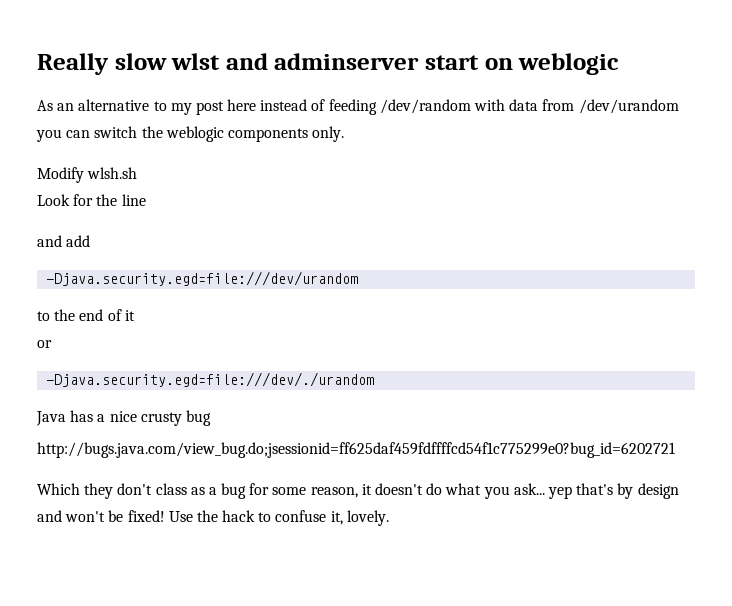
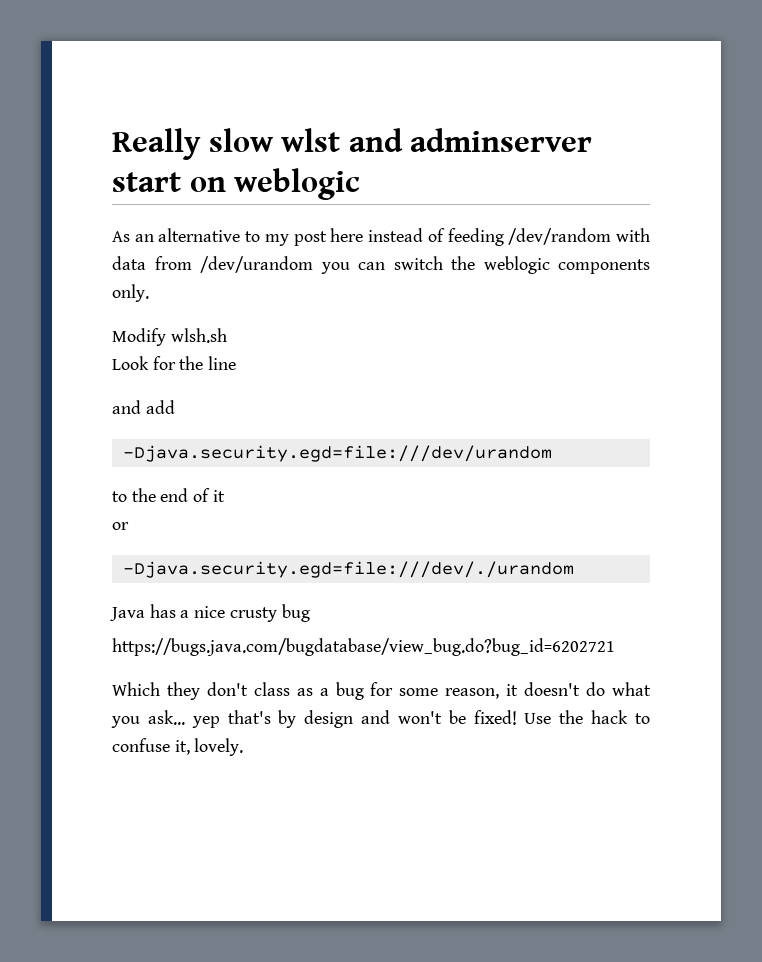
- http://bugs.java.com/view_bug.do;jsessionid=ff625daf459fdffffcd54f1c775299e0?bug_id=6202721
+ https://bugs.java.com/bugdatabase/view_bug.do?bug_id=6202721

